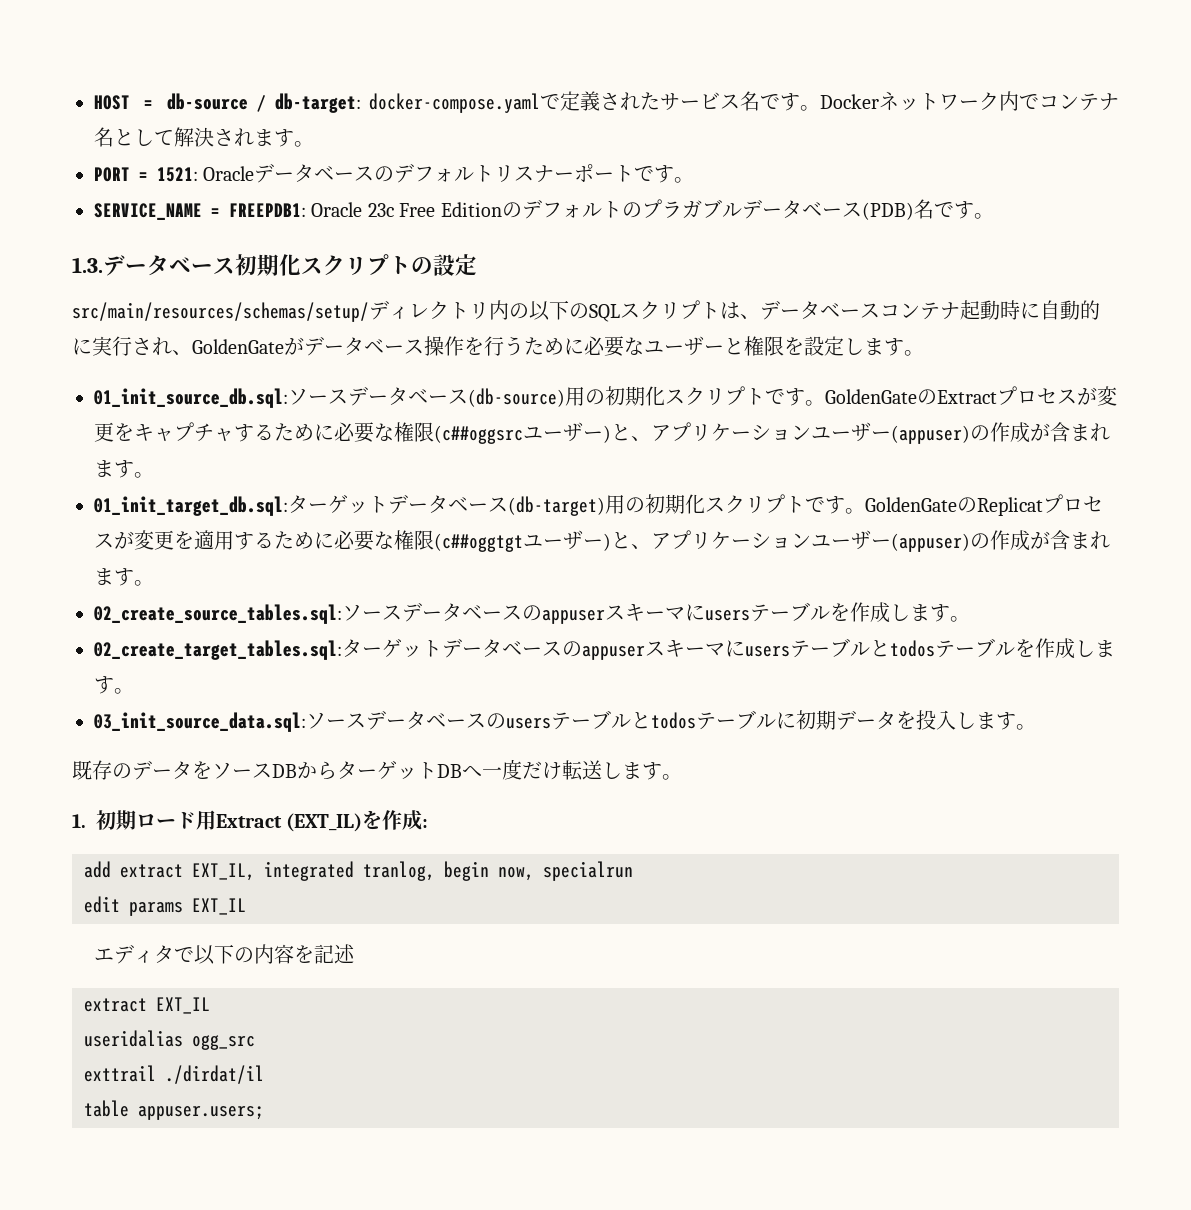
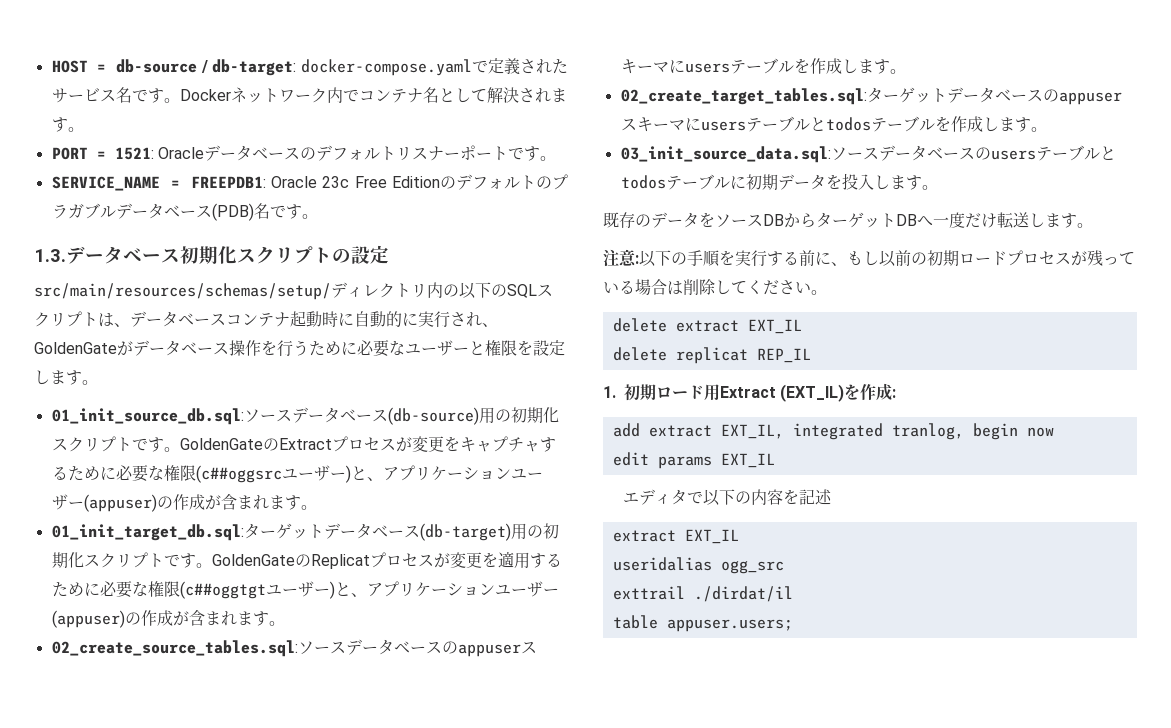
+ 注意:以下の手順を実行する前に、もし以前の初期ロードプロセスが残っている場合は削除してください。
+ delete extract EXT_IL
+ delete replicat REP_IL
- add extract EXT_IL, integrated tranlog, begin now, specialrun
+ add extract EXT_IL, integrated tranlog, begin now

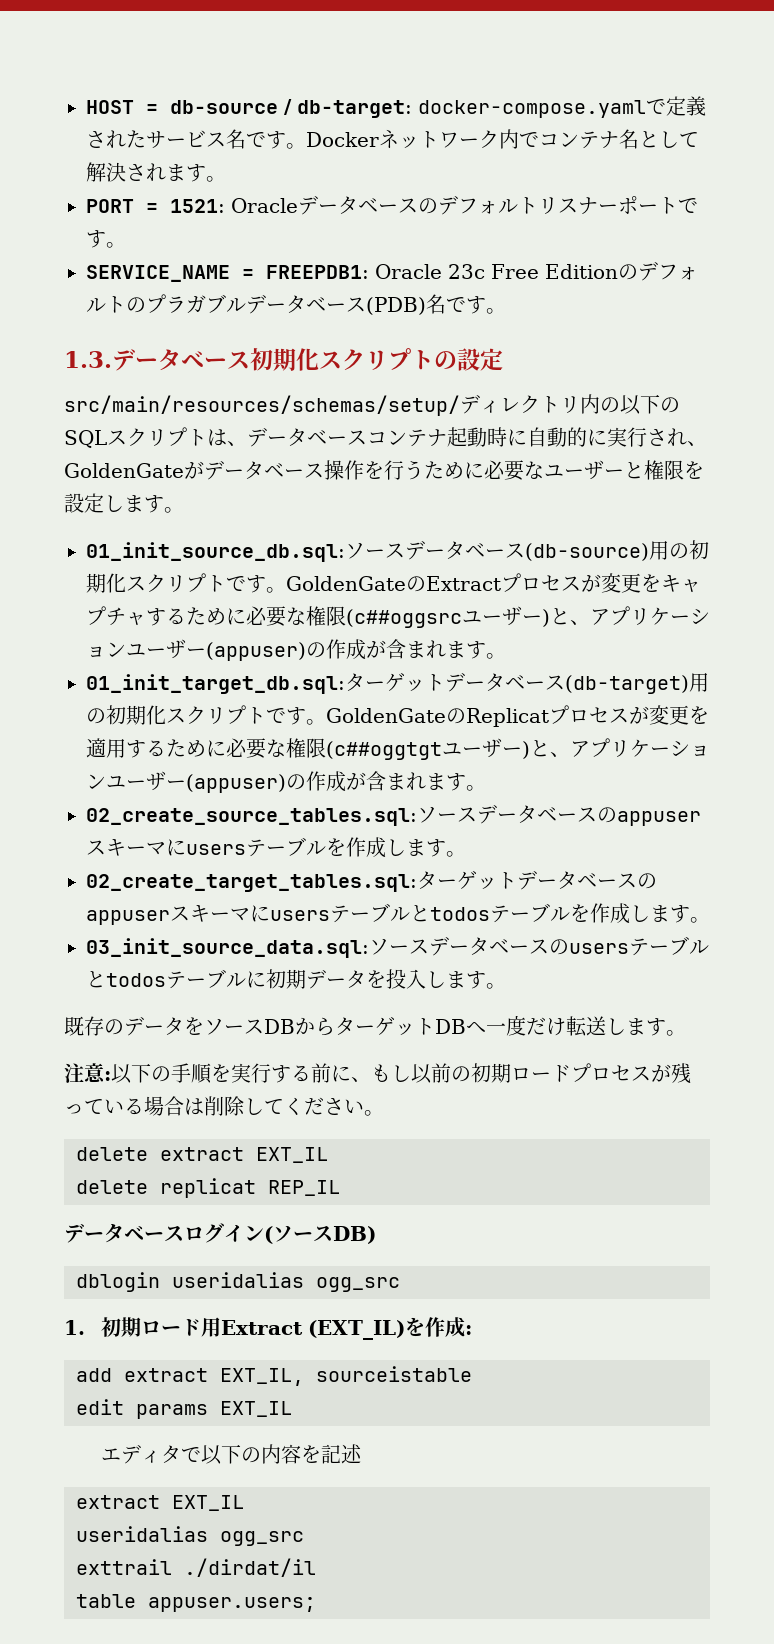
+ データベースログイン(ソースDB)
+ dblogin useridalias ogg_src
- add extract EXT_IL, integrated tranlog, begin now
+ add extract EXT_IL, sourceistable

